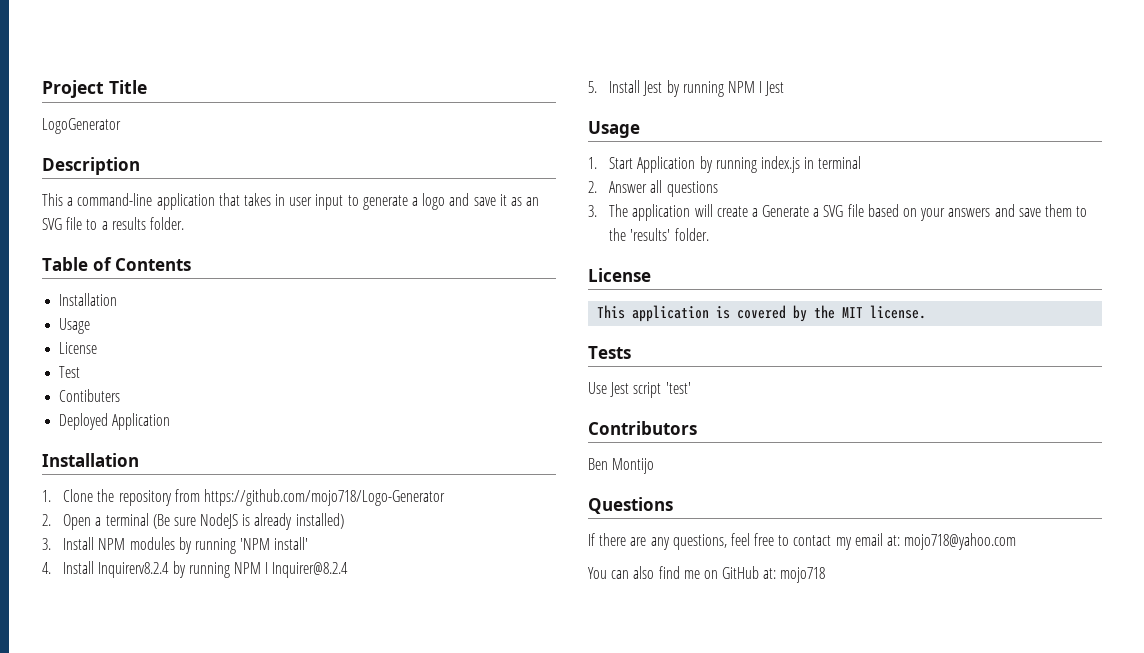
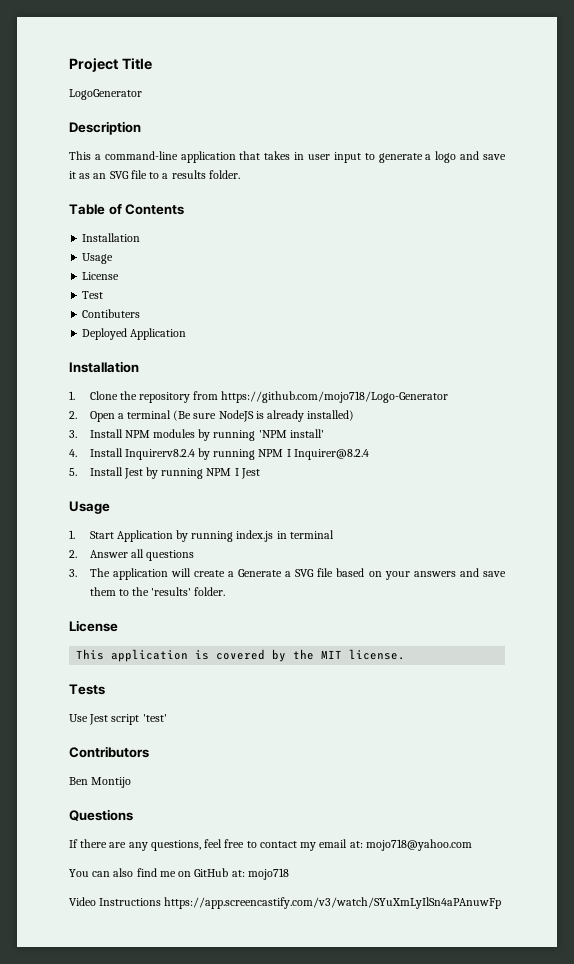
+ Video Instructions https://app.screencastify.com/v3/watch/SYuXmLyIlSn4aPAnuwFp

